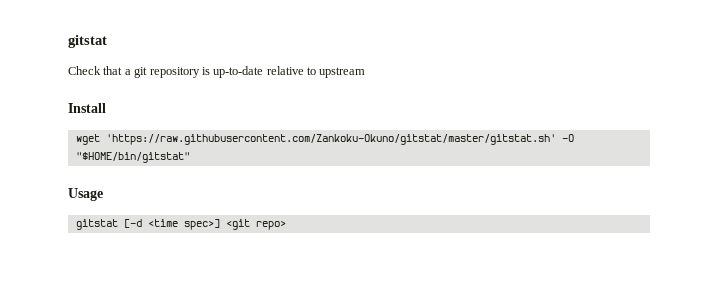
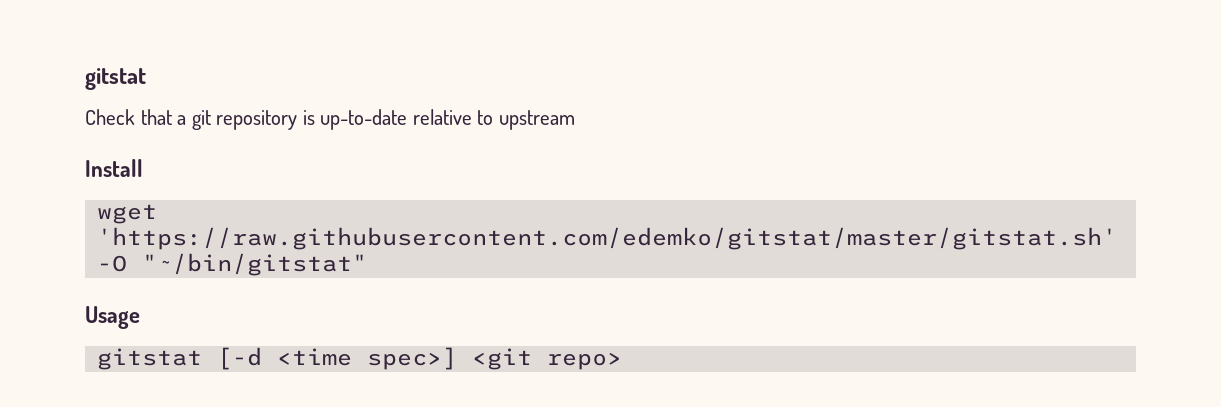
- wget 'https://raw.githubusercontent.com/Zankoku-Okuno/gitstat/master/gitstat.sh' -O "$HOME/bin/gitstat"
+ wget 'https://raw.githubusercontent.com/edemko/gitstat/master/gitstat.sh' -O "~/bin/gitstat"

